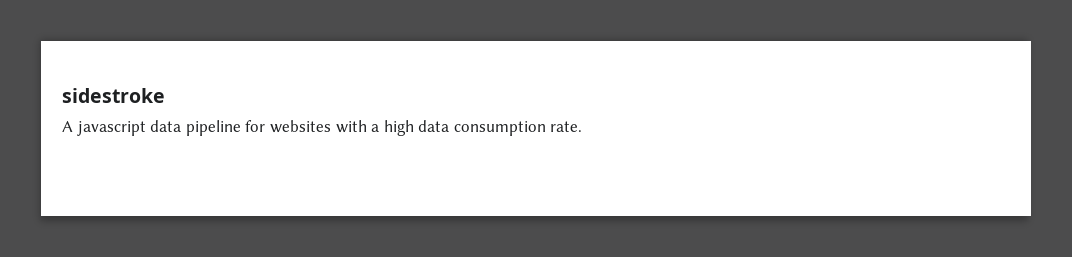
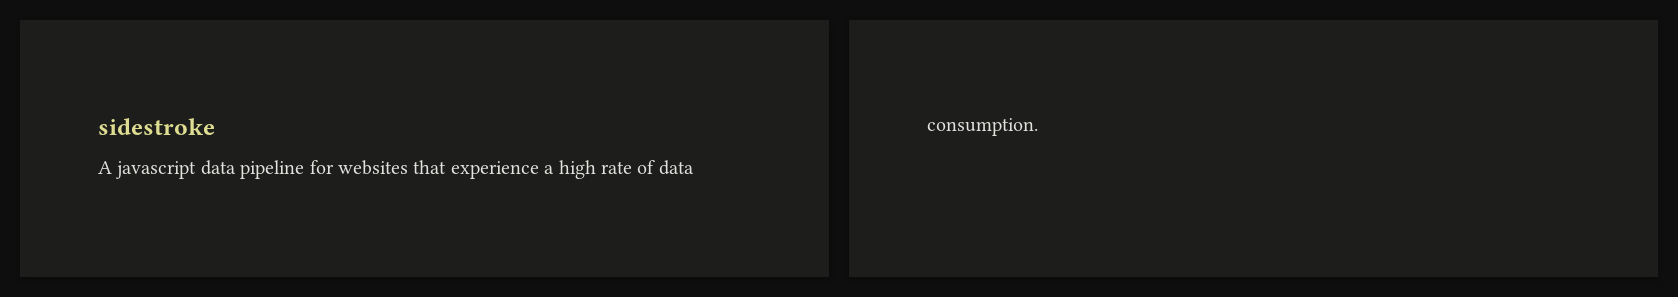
- A javascript data pipeline for websites with a high data consumption rate.
+ A javascript data pipeline for websites that experience a high rate of data consumption.

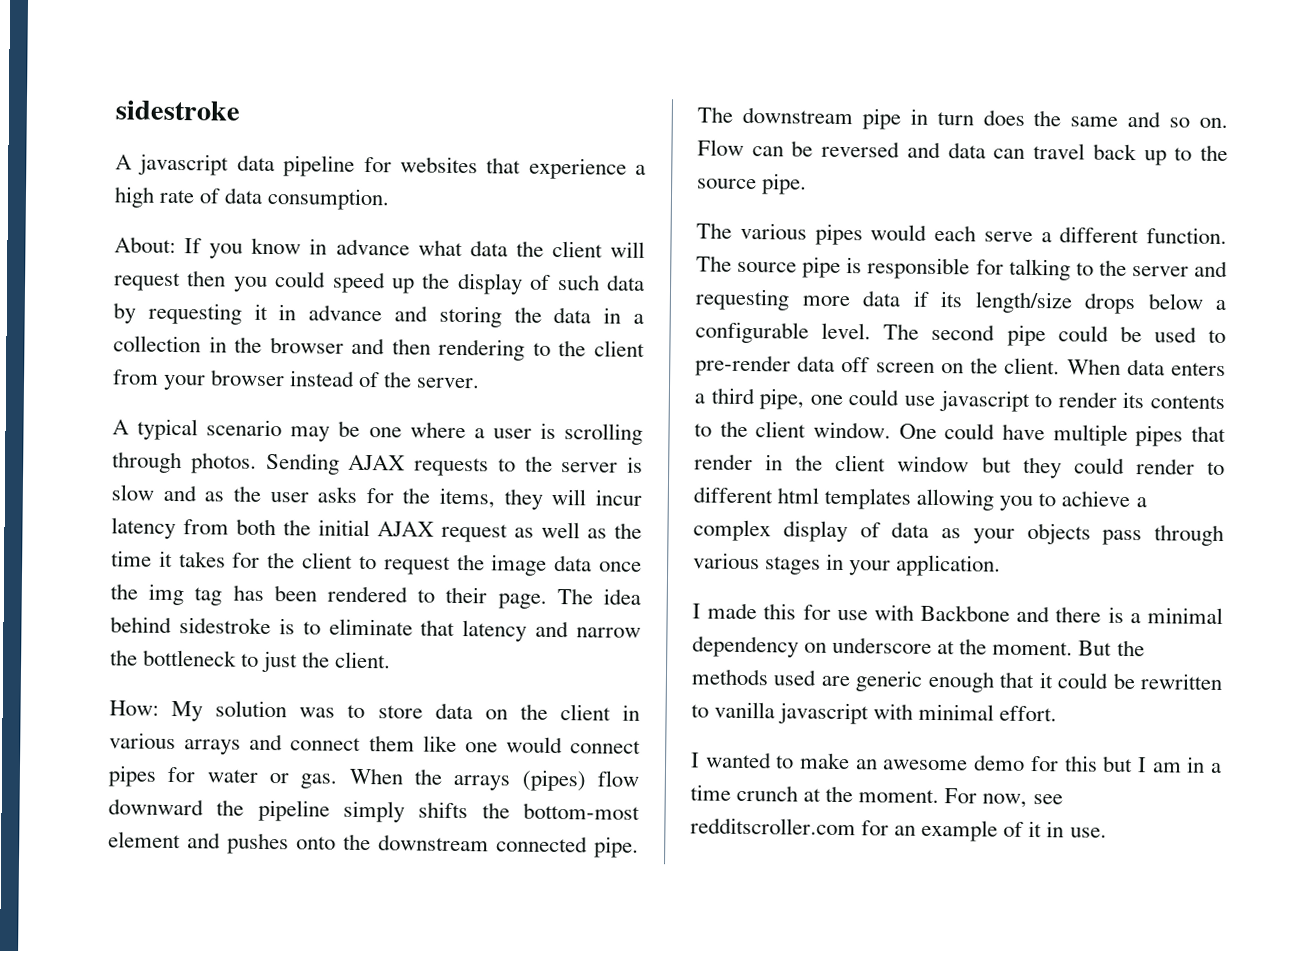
+ About: If you know in advance what data the client will request then you could speed up the display of such data by requesting it in advance and storing the data in a collection in the browser and then rendering to the client from your browser instead of the server.
+ A typical scenario may be one where a user is scrolling through photos. Sending AJAX requests to the server is slow and as the user asks for the items, they will incur latency from both the initial AJAX request as well as the time it takes for the client to request the image data once the img tag has been rendered to their page. The idea behind sidestroke is to eliminate that latency and narrow the bottleneck to just the client.
+ How: My solution was to store data on the client in various arrays and connect them like one would connect pipes for water or gas. When the arrays (pipes) flow downward the pipeline simply shifts the bottom-most element and pushes onto the downstream connected pipe. The downstream pipe in turn does the same and so on. Flow can be reversed and data can travel back up to the source pipe.
+ The various pipes would each serve a different function. The source pipe is responsible for talking to the server and requesting more data if its length/size drops below a configurable level. The second pipe could be used to pre-render data off screen on the client. When data enters a third pipe, one could use javascript to render its contents to the client window. One could have multiple pipes that render in the client window but they could render to different html templates allowing you to achieve a complex display of data as your objects pass through various stages in your application.
+ I made this for use with Backbone and there is a minimal dependency on underscore at the moment. But the methods used are generic enough that it could be rewritten to vanilla javascript with minimal effort.
+ I wanted to make an awesome demo for this but I am in a time crunch at the moment. For now, see redditscroller.com for an example of it in use.

